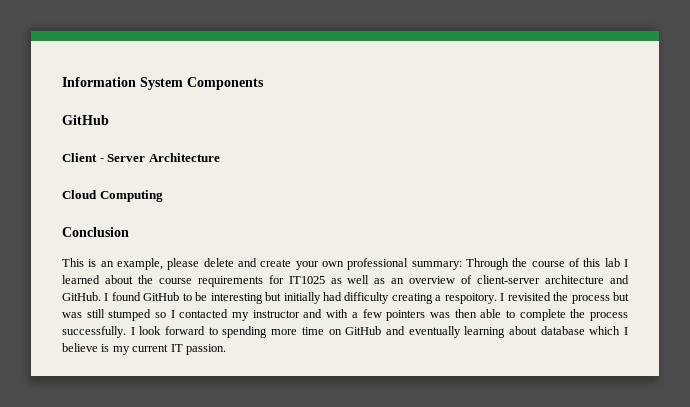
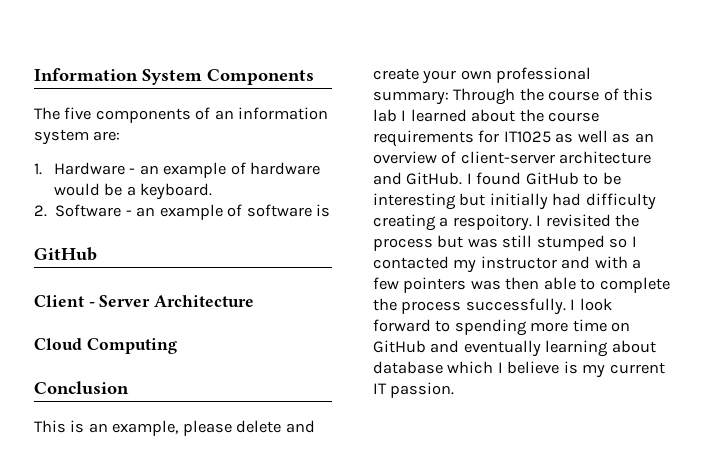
+ The five components of an information system are:
+ 1. Hardware - an example of hardware would be a keyboard.
+ 2. Software - an example of software is

